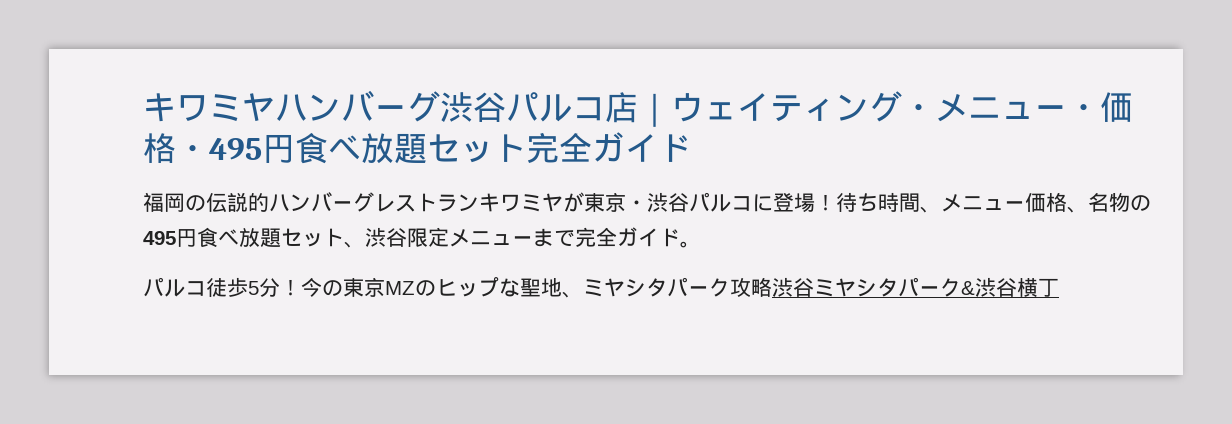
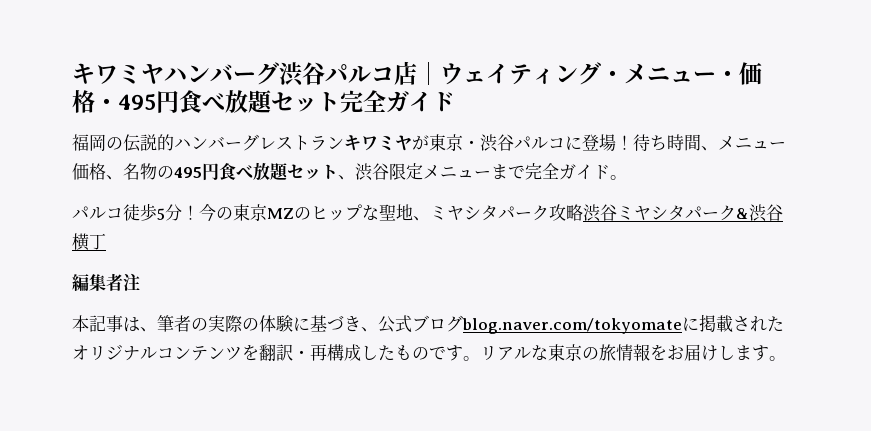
+ 編集者注
+ 本記事は、筆者の実際の体験に基づき、公式ブログblog.naver.com/tokyomateに掲載されたオリジナルコンテンツを翻訳・再構成したものです。リアルな東京の旅情報をお届けします。

